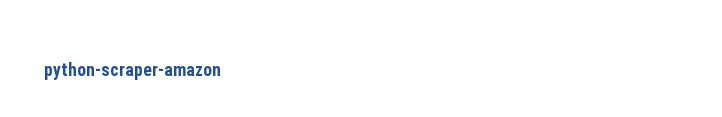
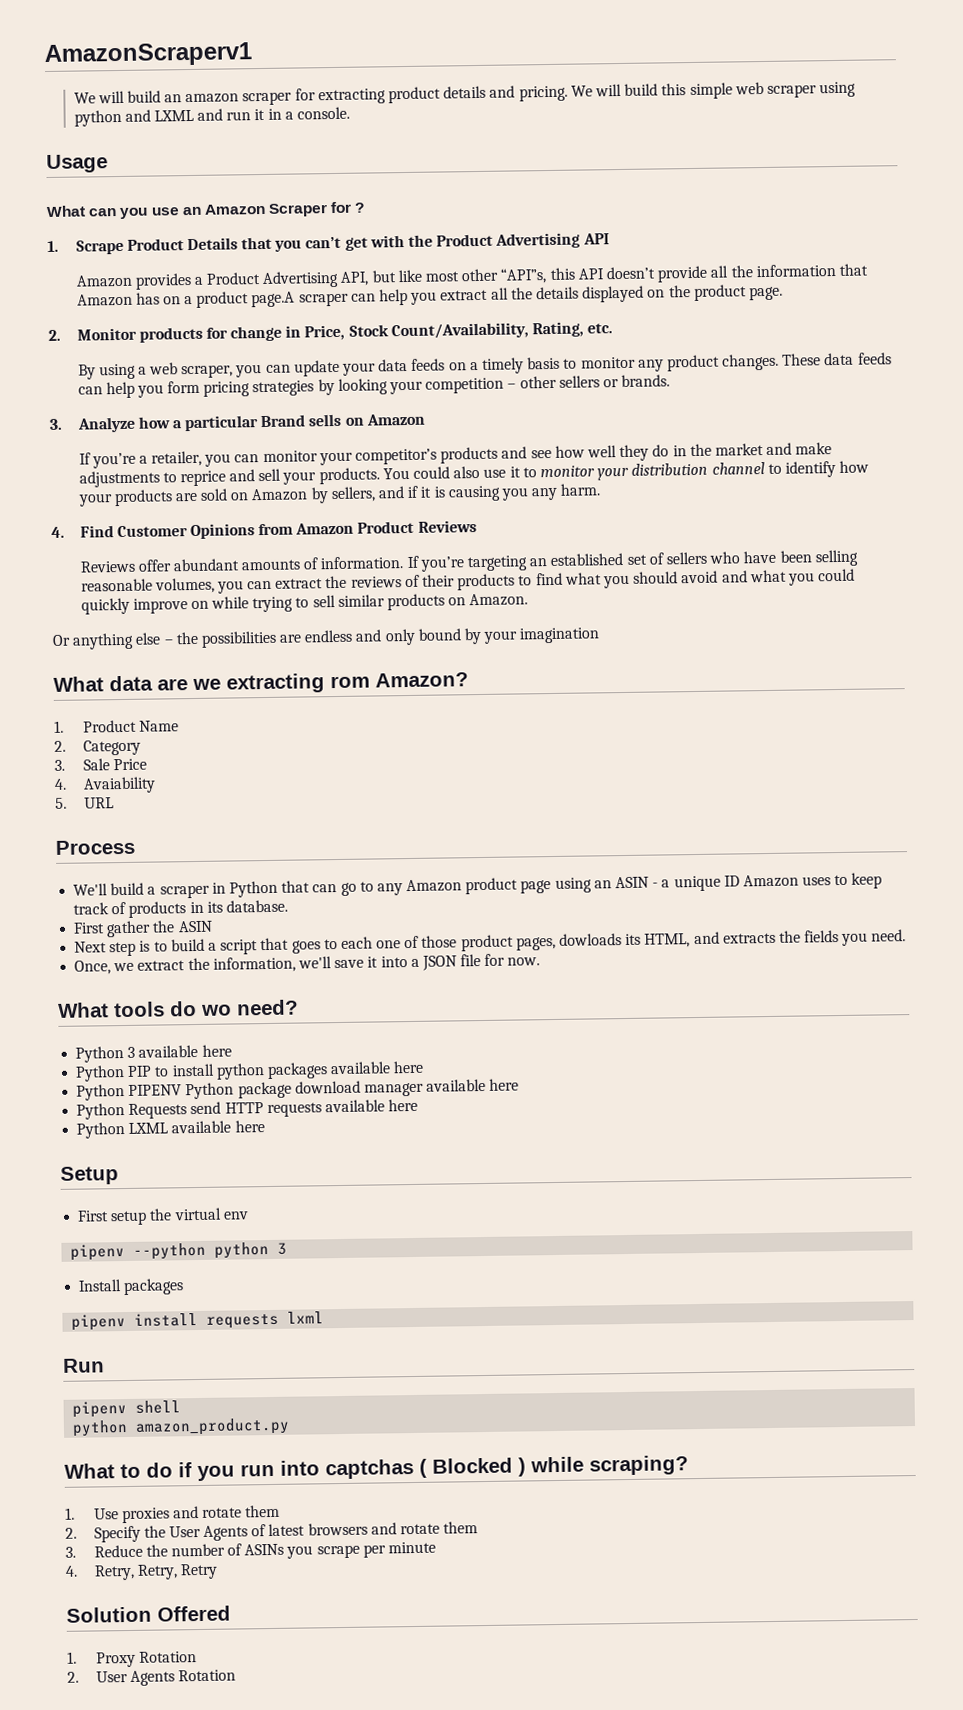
- python-scraper-amazon
+ AmazonScraperv1
+ We will build an amazon scraper for extracting product details and pricing. We will build this simple web scraper using python and LXML and run it in a console.
+ Usage
+ What can you use an Amazon Scraper for ?
+ 1. Scrape Product Details that you can’t get with the Product Advertising API
+ Amazon provides a Product Advertising API, but like most other “API”s, this API doesn’t provide all the information that Amazon has on a product page.A scraper can help you extract all the details displayed on the product page.
+ 2. Monitor products for change in Price, Stock Count/Availability, Rating, etc.
+ By using a web scraper, you can update your data feeds on a timely basis to monitor any product changes. These data feeds can help you form pricing strategies by looking your competition – other sellers or brands.
+ 3. Analyze how a particular Brand sells on Amazon
+ If you’re a retailer, you can monitor your competitor’s products and see how well they do in the market and make adjustments to reprice and sell your products. You could also use it to monitor your distribution channel to identify how your products are sold on Amazon by sellers, and if it is causing you any harm.
+ 4. Find Customer Opinions from Amazon Product Reviews
+ Reviews offer abundant amounts of information. If you’re targeting an established set of sellers who have been selling reasonable volumes, you can extract the reviews of their products to find what you should avoid and what you could quickly improve on while trying to sell similar products on Amazon.
+ Or anything else – the possibilities are endless and only bound by your imagination
+ What data are we extracting rom Amazon?
+ 1. Product Name
+ 2. Category
+ 3. Sale Price
+ 4. Avaiability
+ 5. URL
+ Process
+ We'll build a scraper in Python that can go to any Amazon product page using an ASIN - a unique ID Amazon uses to keep track of products in its database.
+ First gather the ASIN
+ Next step is to build a script that goes to each one of those product pages, dowloads its HTML, and extracts the fields you need.
+ Once, we extract the information, we'll save it into a JSON file for now.
+ What tools do wo need?
+ Python 3 available here
+ Python PIP to install python packages available here
+ Python PIPENV Python package download manager available here
+ Python Requests send HTTP requests available here
+ Python LXML available here
+ Setup
+ First setup the virtual env
+ pipenv --python python 3
+ Install packages
+ pipenv install requests lxml
+ Run
+ pipenv shell
+ python amazon_product.py
+ What to do if you run into captchas ( Blocked ) while scraping?
+ 1. Use proxies and rotate them
+ 2. Specify the User Agents of latest browsers and rotate them
+ 3. Reduce the number of ASINs you scrape per minute
+ 4. Retry, Retry, Retry
+ Solution Offered
+ 1. Proxy Rotation
+ 2. User Agents Rotation

